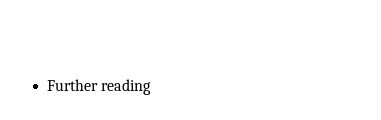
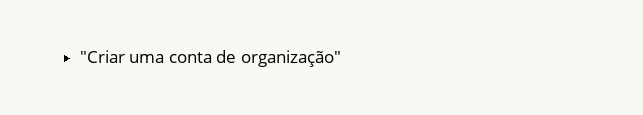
- Further reading
+ "Criar uma conta de organização"

